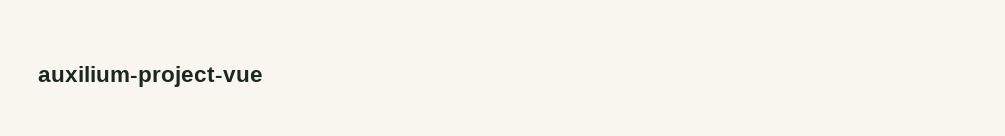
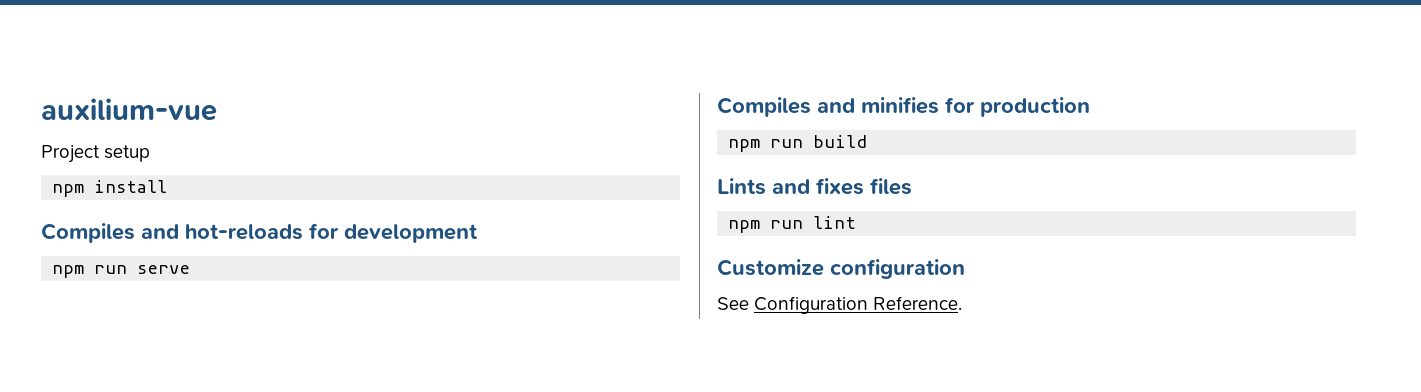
- auxilium-project-vue
+ auxilium-vue
+ Project setup
+ npm install
+ Compiles and hot-reloads for development
+ npm run serve
+ Compiles and minifies for production
+ npm run build
+ Lints and fixes files
+ npm run lint
+ Customize configuration
+ See Configuration Reference.

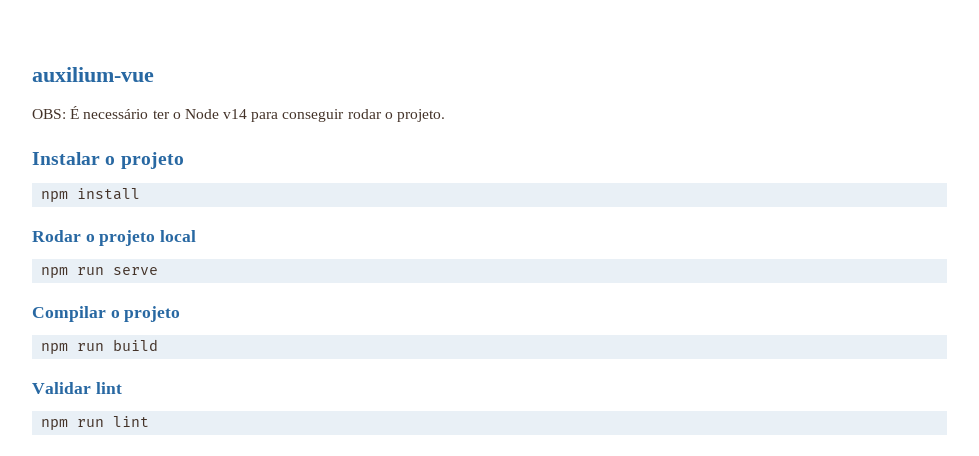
- Project setup
+ OBS: É necessário ter o Node v14 para conseguir rodar o projeto.
+ Instalar o projeto
  npm install
- Compiles and hot-reloads for development
+ Rodar o projeto local
  npm run serve
- Compiles and minifies for production
+ Compilar o projeto
- Lints and fixes files
+ Validar lint
- Customize configuration
- See Configuration Reference.

